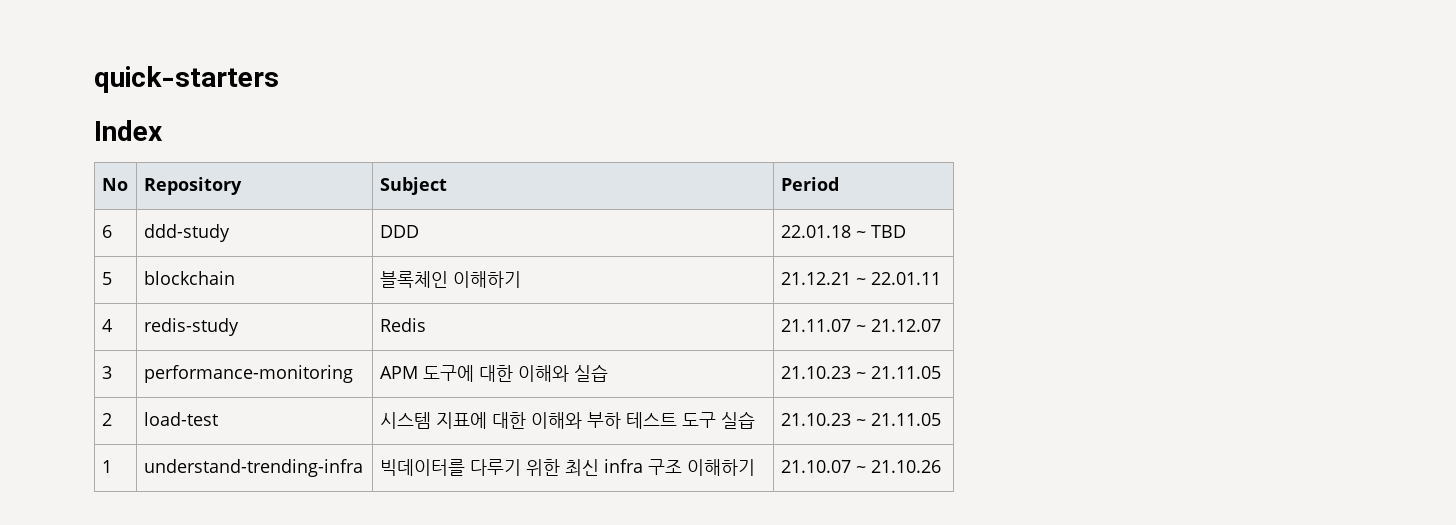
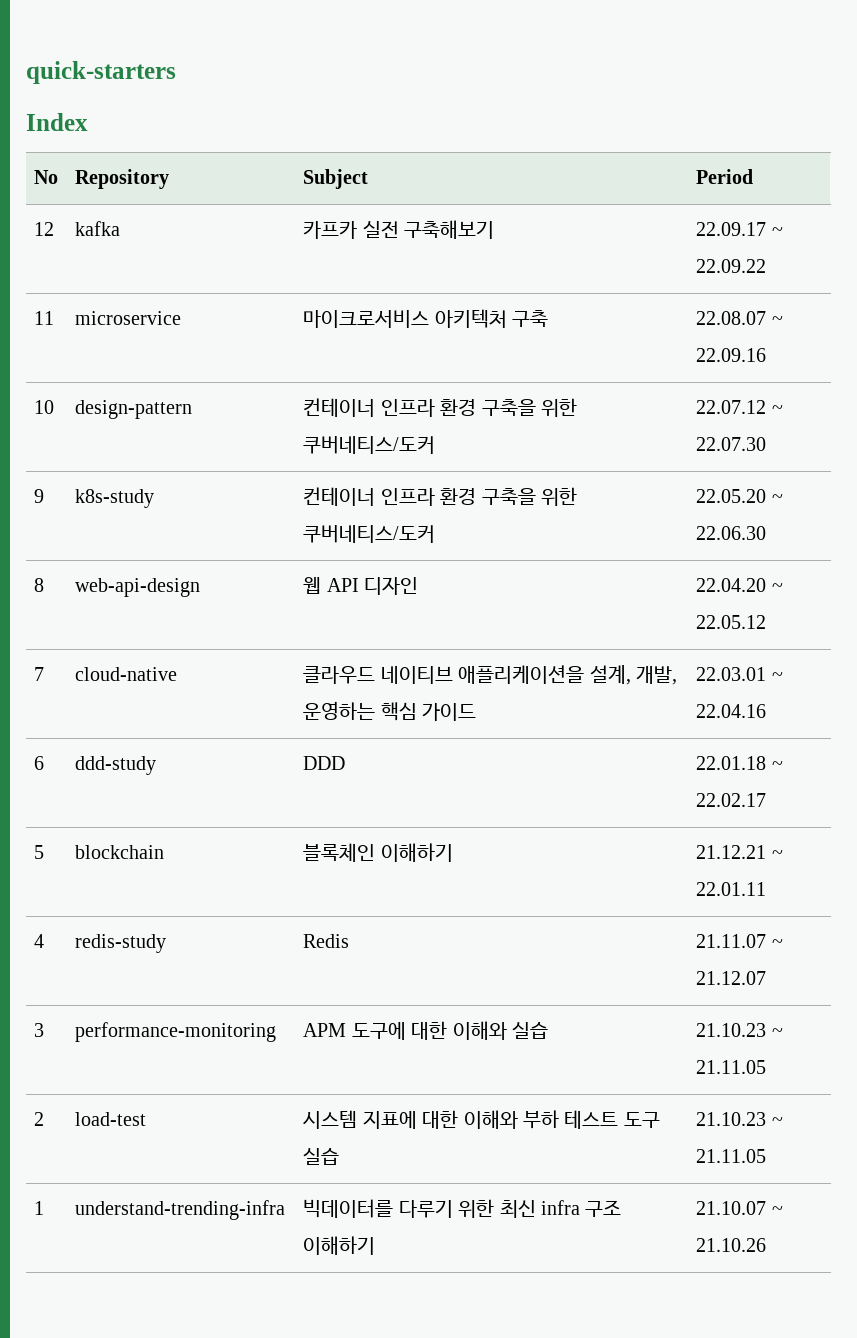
+ 12 | kafka | 카프카 실전 구축해보기 | 22.09.17 ~ 22.09.22
+ 11 | microservice | 마이크로서비스 아키텍처 구축 | 22.08.07 ~ 22.09.16
+ 10 | design-pattern | 컨테이너 인프라 환경 구축을 위한 쿠버네티스/도커 | 22.07.12 ~ 22.07.30
+ 9 | k8s-study | 컨테이너 인프라 환경 구축을 위한 쿠버네티스/도커 | 22.05.20 ~ 22.06.30
+ 8 | web-api-design | 웹 API 디자인 | 22.04.20 ~ 22.05.12
+ 7 | cloud-native | 클라우드 네이티브 애플리케이션을 설계, 개발, 운영하는 핵심 가이드 | 22.03.01 ~ 22.04.16
- 6 | ddd-study | DDD | 22.01.18 ~ TBD
+ 6 | ddd-study | DDD | 22.01.18 ~ 22.02.17

